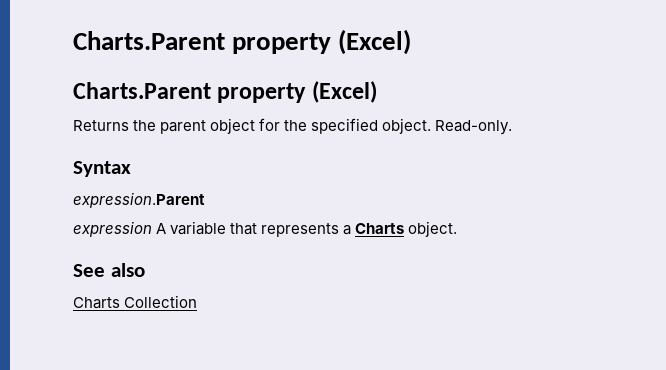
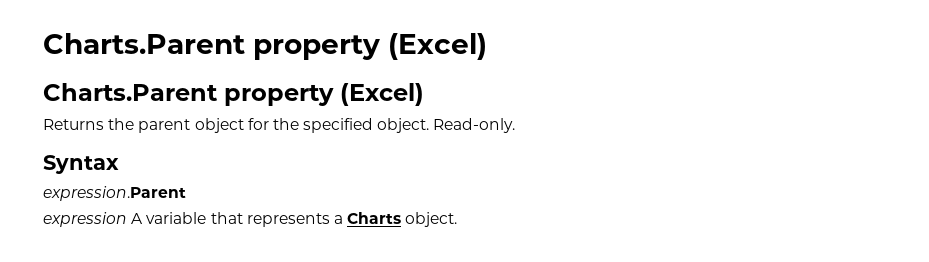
- See also
- Charts Collection

